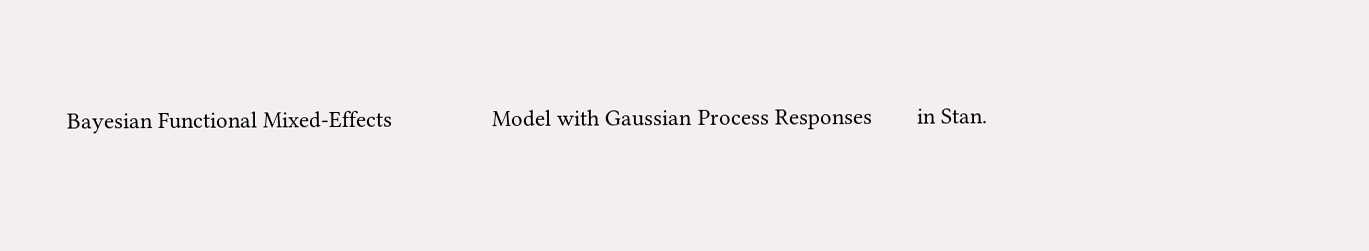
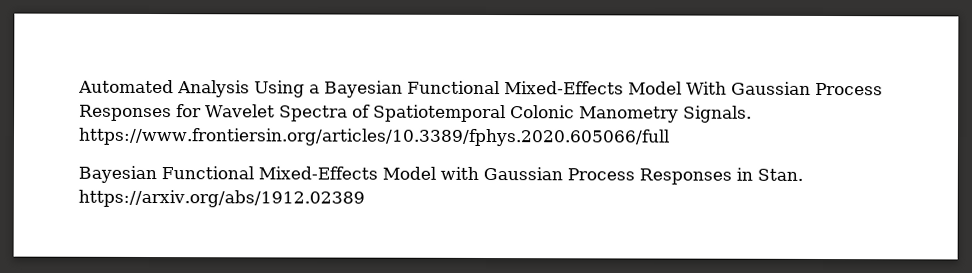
+ Automated Analysis Using a Bayesian Functional Mixed-Effects Model With Gaussian Process Responses for Wavelet Spectra of Spatiotemporal Colonic Manometry Signals. https://www.frontiersin.org/articles/10.3389/fphys.2020.605066/full
- Bayesian Functional Mixed-Effects Model with Gaussian Process Responses in Stan.
+ Bayesian Functional Mixed-Effects Model with Gaussian Process Responses in Stan. https://arxiv.org/abs/1912.02389

